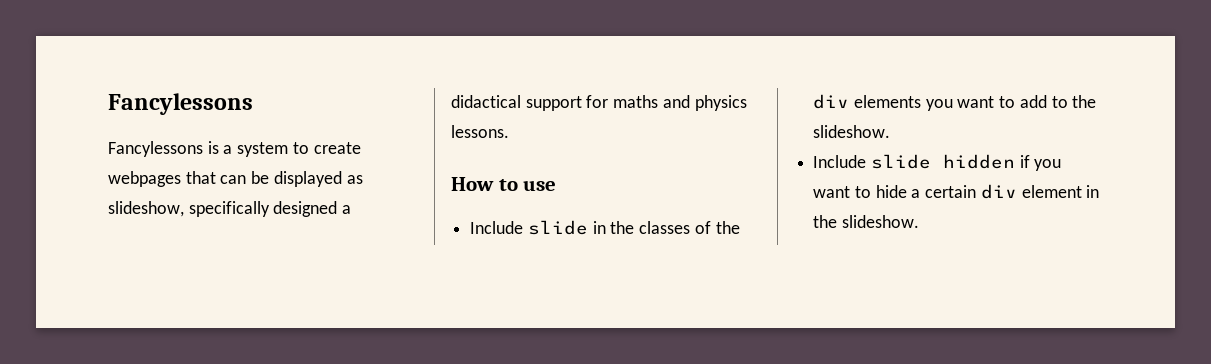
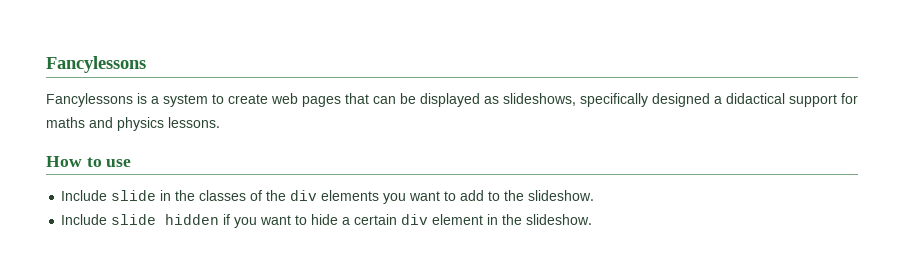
- Fancylessons is a system to create webpages that can be displayed as slideshow, specifically designed a didactical support for maths and physics lessons.
+ Fancylessons is a system to create web pages that can be displayed as slideshows, specifically designed a didactical support for maths and physics lessons.

